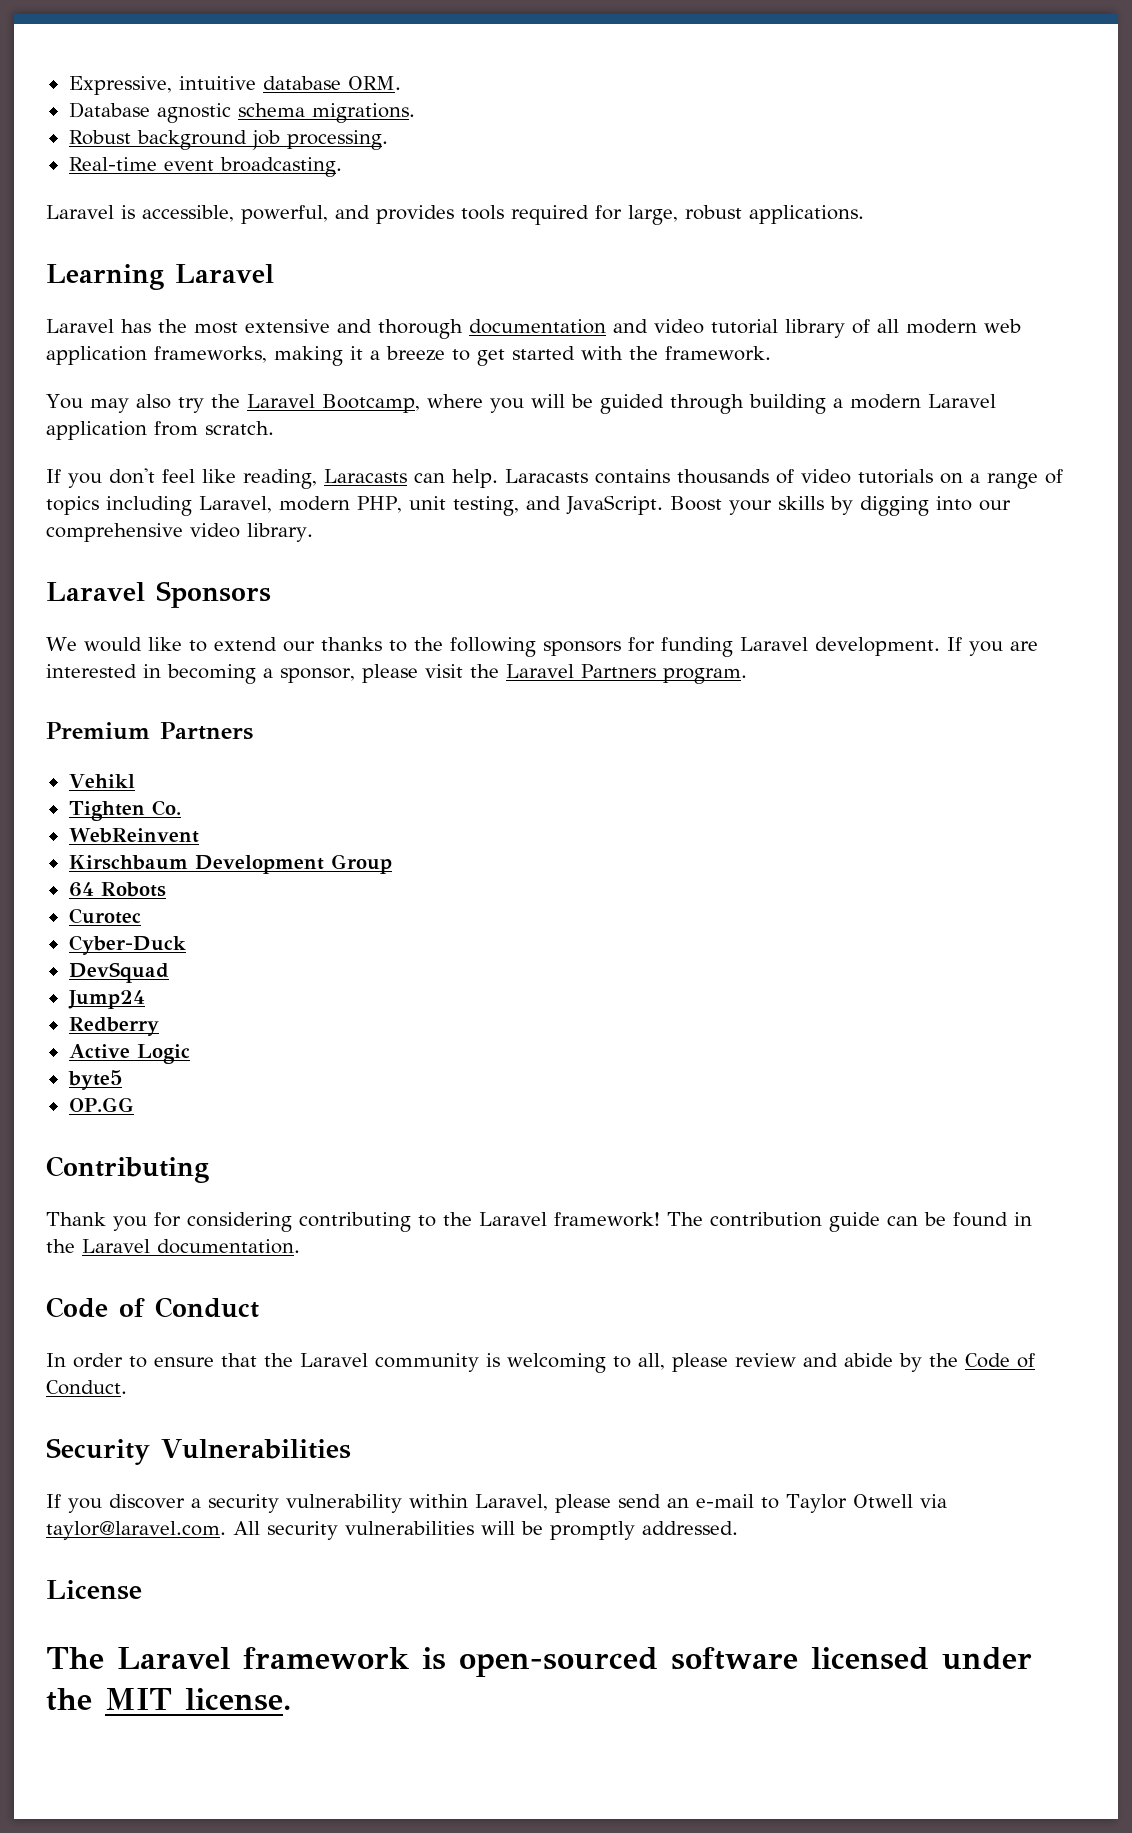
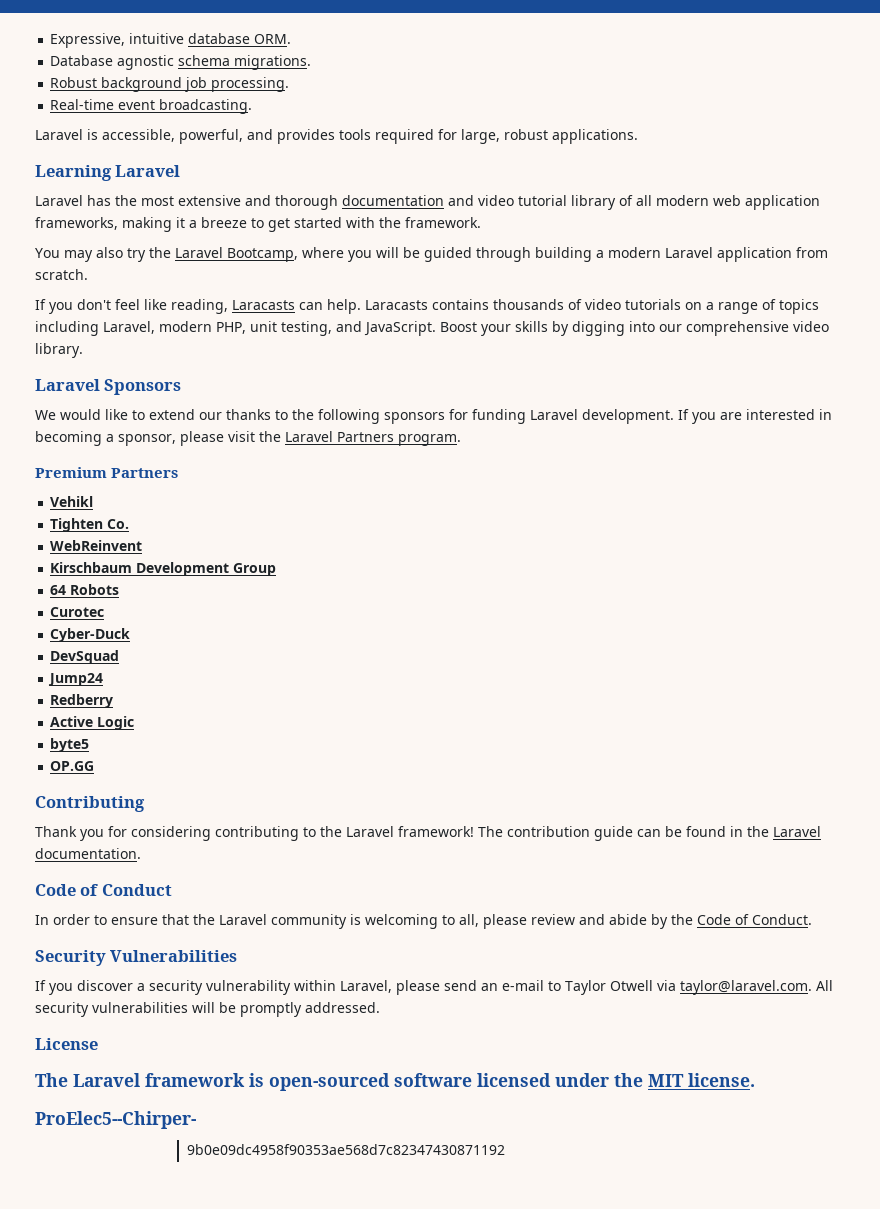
+ ProElec5--Chirper-
+ 9b0e09dc4958f90353ae568d7c82347430871192

